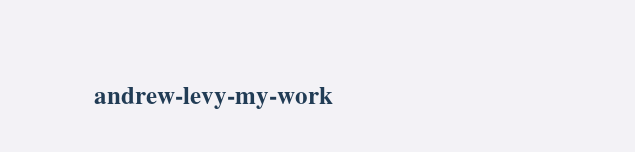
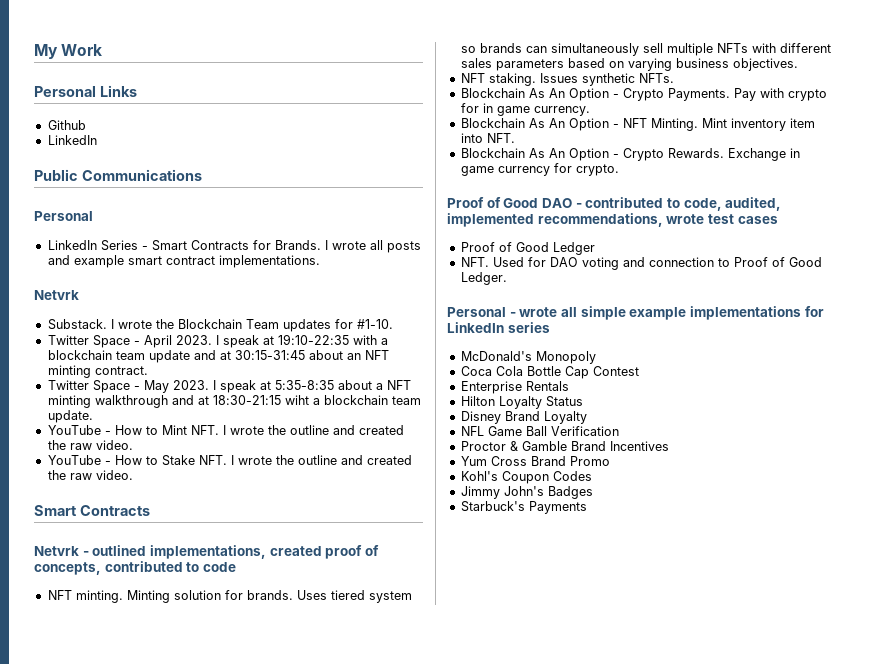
- andrew-levy-my-work
+ My Work
+ Personal Links
+ Github
+ LinkedIn
+ Public Communications
+ Personal
+ LinkedIn Series - Smart Contracts for Brands. I wrote all posts and example smart contract implementations.
+ Netvrk
+ Substack. I wrote the Blockchain Team updates for #1-10.
+ Twitter Space - April 2023. I speak at 19:10-22:35 with a blockchain team update and at 30:15-31:45 about an NFT minting contract.
+ Twitter Space - May 2023. I speak at 5:35-8:35 about a NFT minting walkthrough and at 18:30-21:15 wiht a blockchain team update.
+ YouTube - How to Mint NFT. I wrote the outline and created the raw video.
+ YouTube - How to Stake NFT. I wrote the outline and created the raw video.
+ Smart Contracts
+ Netvrk - outlined implementations, created proof of concepts, contributed to code
+ NFT minting. Minting solution for brands. Uses tiered system so brands can simultaneously sell multiple NFTs with different sales parameters based on varying business objectives.
+ NFT staking. Issues synthetic NFTs.
+ Blockchain As An Option - Crypto Payments. Pay with crypto for in game currency.
+ Blockchain As An Option - NFT Minting. Mint inventory item into NFT.
+ Blockchain As An Option - Crypto Rewards. Exchange in game currency for crypto.
+ Proof of Good DAO - contributed to code, audited, implemented recommendations, wrote test cases
+ Proof of Good Ledger
+ NFT. Used for DAO voting and connection to Proof of Good Ledger.
+ Personal - wrote all simple example implementations for LinkedIn series
+ McDonald's Monopoly
+ Coca Cola Bottle Cap Contest
+ Enterprise Rentals
+ Hilton Loyalty Status
+ Disney Brand Loyalty
+ NFL Game Ball Verification
+ Proctor & Gamble Brand Incentives
+ Yum Cross Brand Promo
+ Kohl's Coupon Codes
+ Jimmy John's Badges
+ Starbuck's Payments

